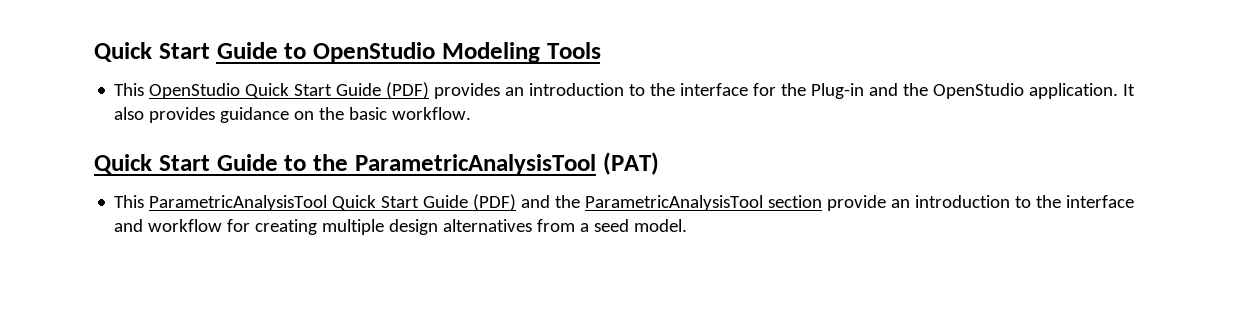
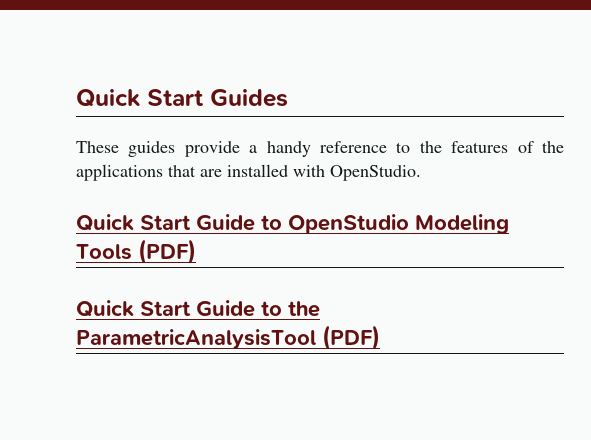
- Quick Start Guide to OpenStudio Modeling Tools
- This OpenStudio Quick Start Guide (PDF) provides an introduction to the interface for the Plug-in and the OpenStudio application. It also provides guidance on the basic workflow.
+ Quick Start Guides
+ These guides provide a handy reference to the features of the applications that are installed with OpenStudio.
+ Quick Start Guide to OpenStudio Modeling Tools (PDF)
- Quick Start Guide to the ParametricAnalysisTool (PAT)
- This ParametricAnalysisTool Quick Start Guide (PDF) and the ParametricAnalysisTool section provide an introduction to the interface and workflow for creating multiple design alternatives from a seed model.
+ Quick Start Guide to the ParametricAnalysisTool (PDF)

